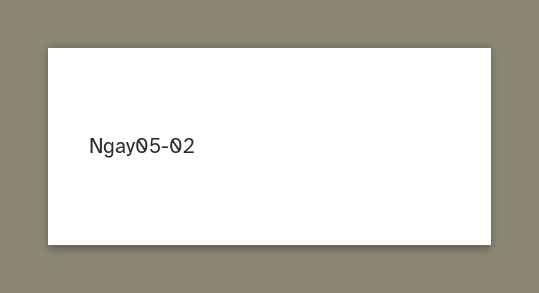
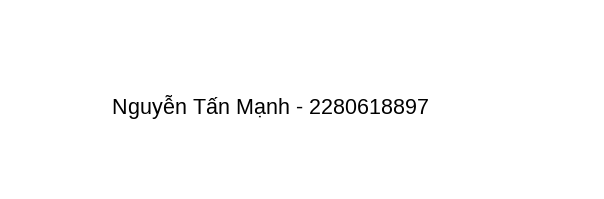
- Ngay05-02
+ Nguyễn Tấn Mạnh - 2280618897

